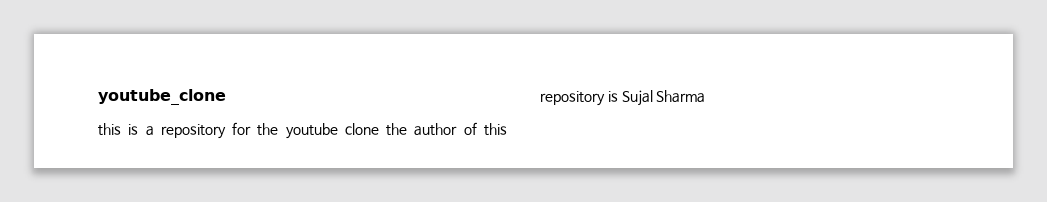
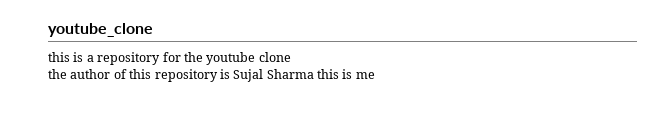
- this is a repository for the youtube clone the author of this repository is Sujal Sharma
+ this is a repository for the youtube clone
+ the author of this repository is Sujal Sharma this is me

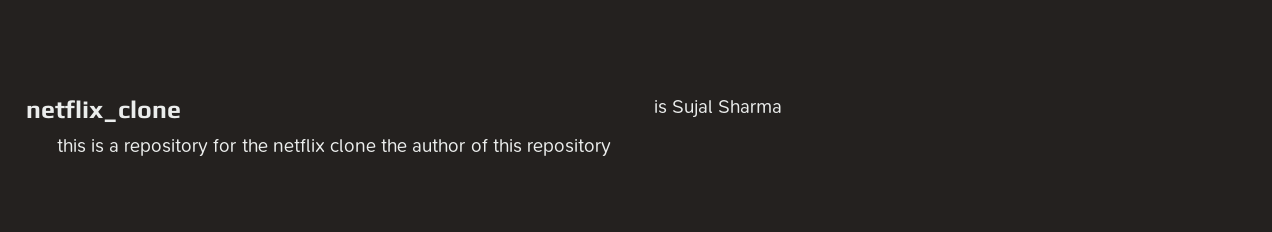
- youtube_clone
+ netflix_clone
- this is a repository for the youtube clone
- the author of this repository is Sujal Sharma this is me
+ this is a repository for the netflix clone the author of this repository is Sujal Sharma

